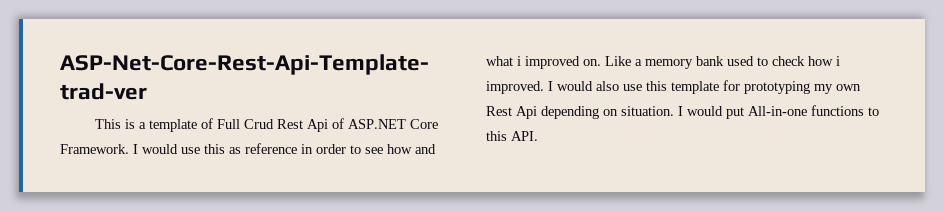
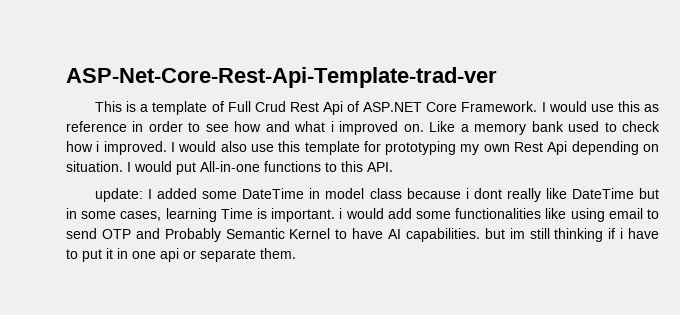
+ update: I added some DateTime in model class because i dont really like DateTime but in some cases, learning Time is important. i would add some functionalities like using email to send OTP and Probably Semantic Kernel to have AI capabilities. but im still thinking if i have to put it in one api or separate them.

